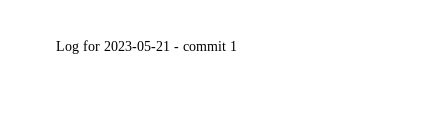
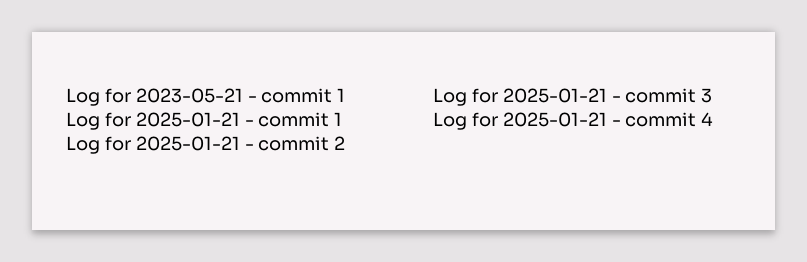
- Log for 2023-05-21 - commit 1
+ Log for 2023-05-21 - commit 1 Log for 2025-01-21 - commit 1 Log for 2025-01-21 - commit 2 Log for 2025-01-21 - commit 3 Log for 2025-01-21 - commit 4

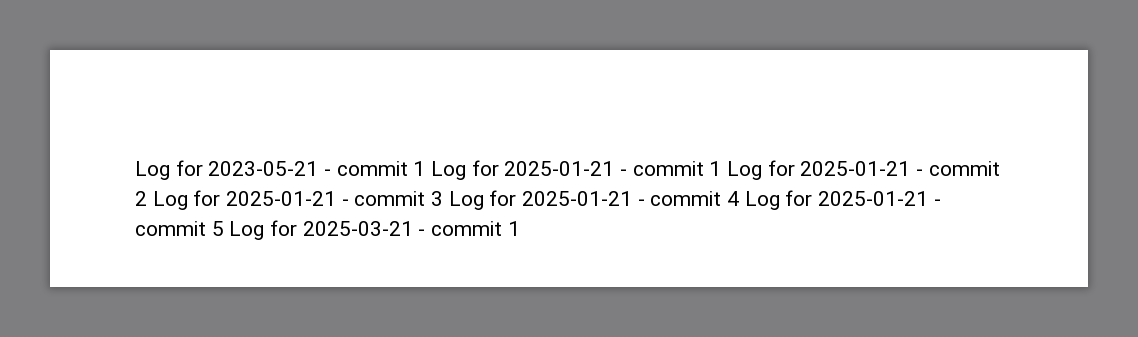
- Log for 2023-05-21 - commit 1 Log for 2025-01-21 - commit 1 Log for 2025-01-21 - commit 2 Log for 2025-01-21 - commit 3 Log for 2025-01-21 - commit 4
+ Log for 2023-05-21 - commit 1 Log for 2025-01-21 - commit 1 Log for 2025-01-21 - commit 2 Log for 2025-01-21 - commit 3 Log for 2025-01-21 - commit 4 Log for 2025-01-21 - commit 5 Log for 2025-03-21 - commit 1

